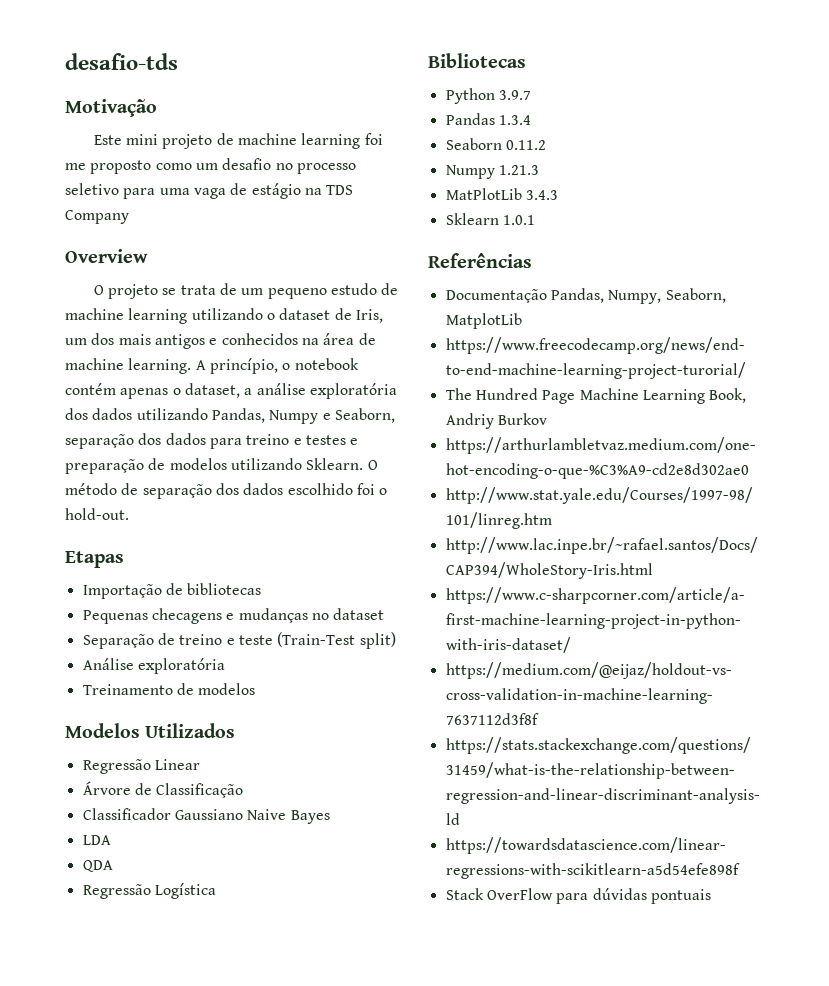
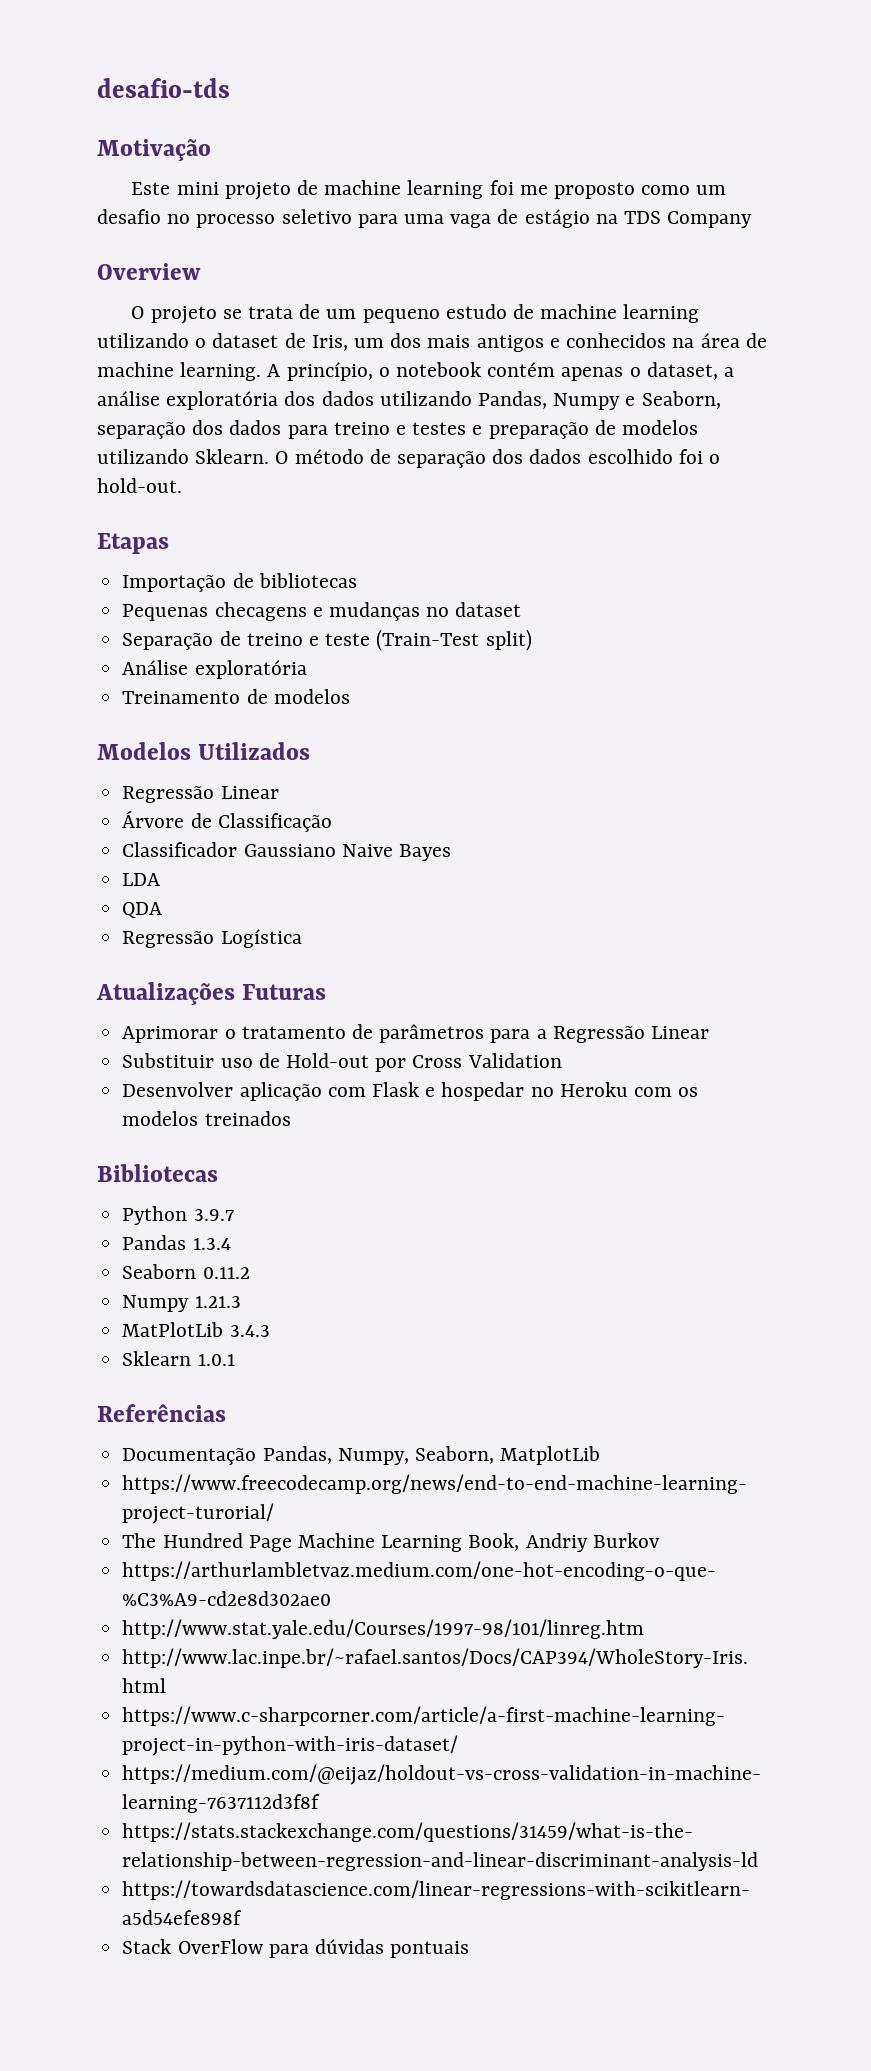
+ Atualizações Futuras
+ Aprimorar o tratamento de parâmetros para a Regressão Linear
+ Substituir uso de Hold-out por Cross Validation
+ Desenvolver aplicação com Flask e hospedar no Heroku com os modelos treinados

